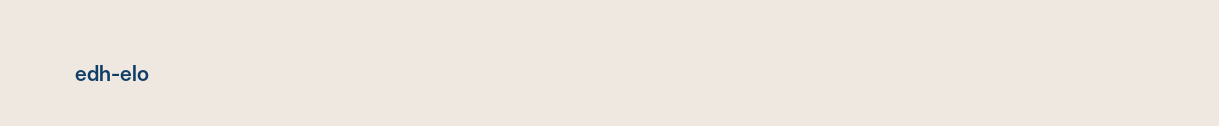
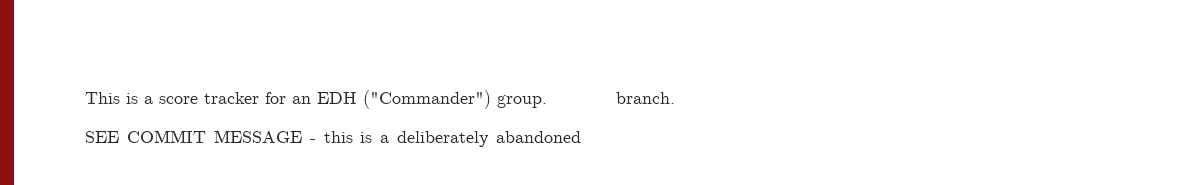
- edh-elo
+ This is a score tracker for an EDH ("Commander") group.
+ SEE COMMIT MESSAGE - this is a deliberately abandoned branch.

